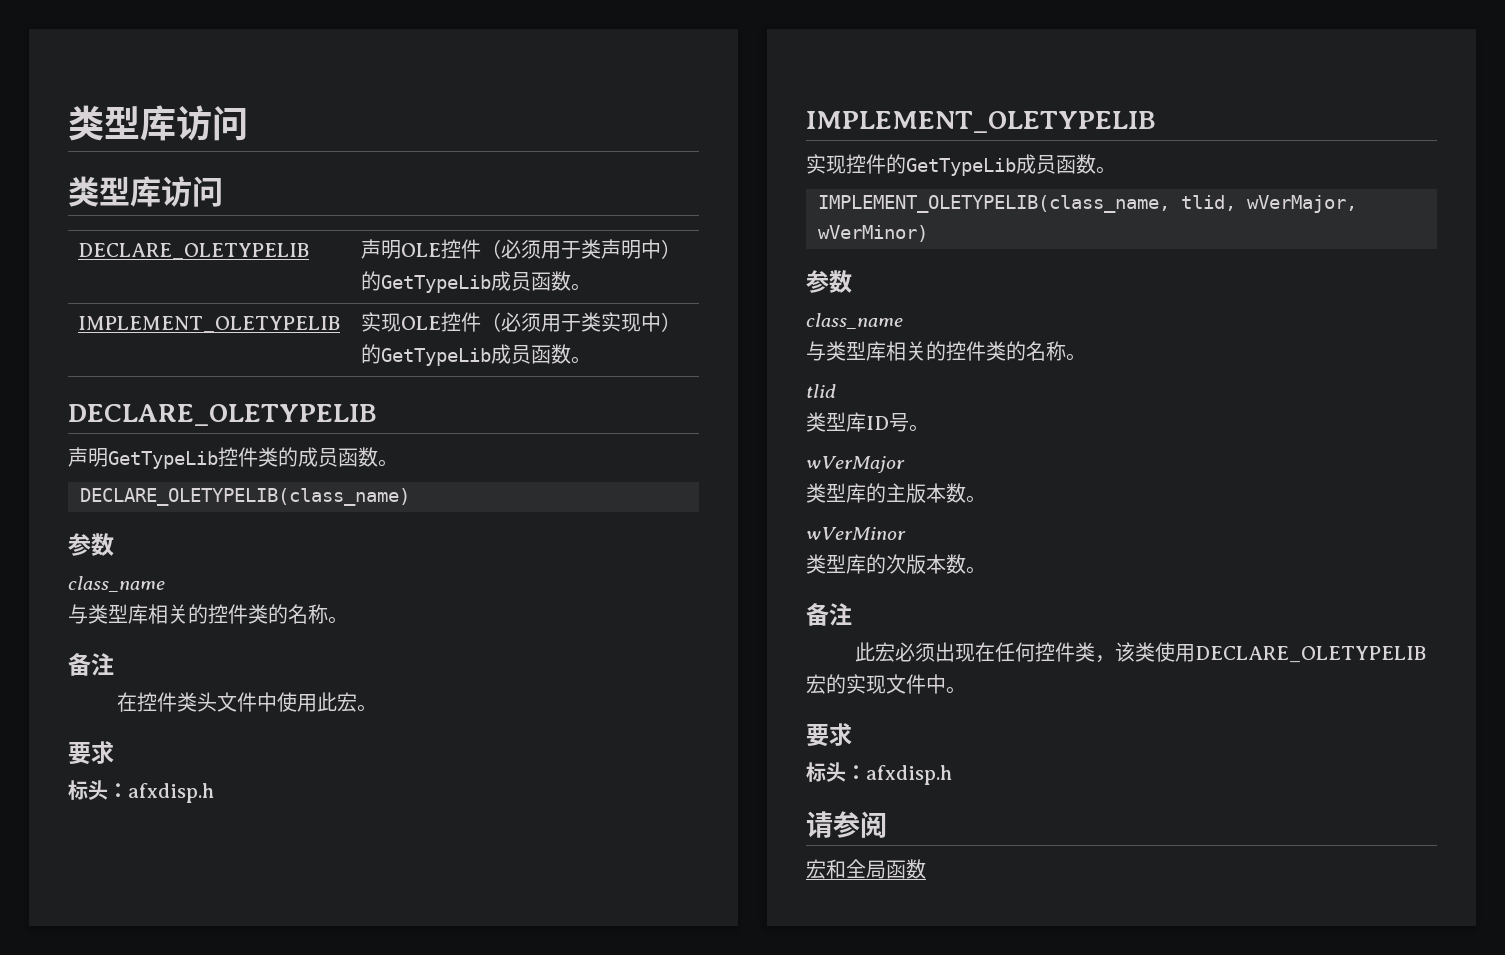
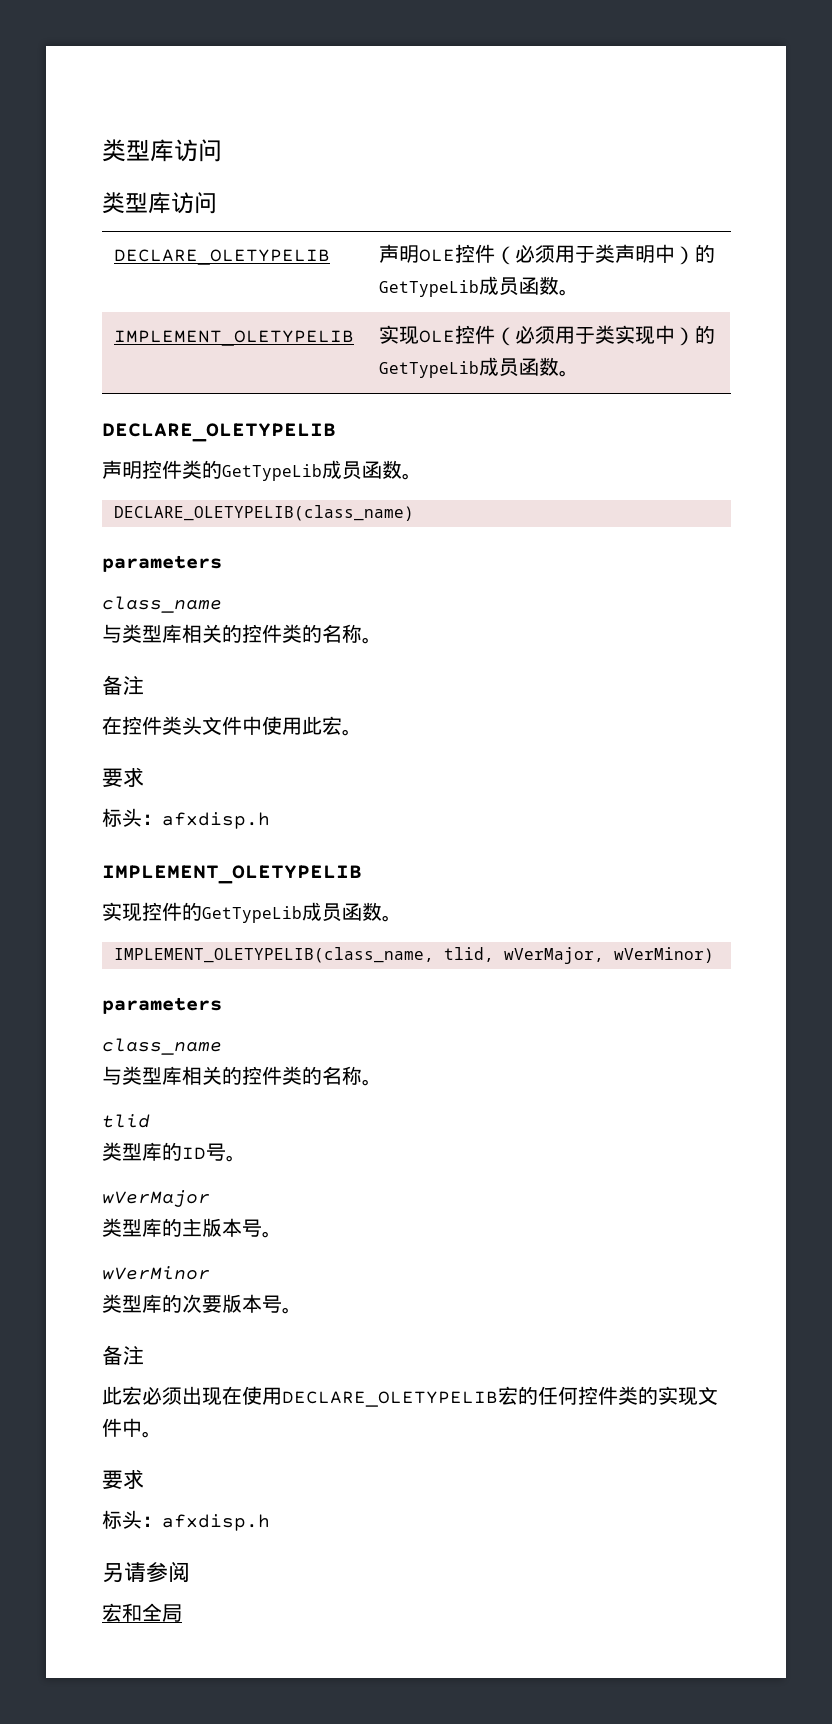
- 声明GetTypeLib控件类的成员函数。
+ 声明控件类的GetTypeLib成员函数。
  DECLARE_OLETYPELIB(class_name)
- 参数
+ parameters
  IMPLEMENT_OLETYPELIB(class_name, tlid, wVerMajor, wVerMinor)
- 参数
+ parameters
- 类型库ID号。
+ 类型库的ID号。
- 类型库的主版本数。
+ 类型库的主版本号。
- 类型库的次版本数。
+ 类型库的次要版本号。
- 此宏必须出现在任何控件类，该类使用DECLARE_OLETYPELIB宏的实现文件中。
+ 此宏必须出现在使用DECLARE_OLETYPELIB宏的任何控件类的实现文件中。
- 请参阅
+ 另请参阅
- 宏和全局函数
+ 宏和全局

